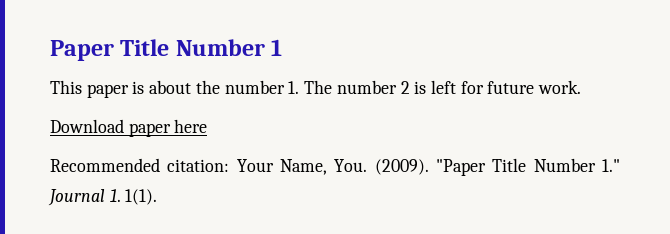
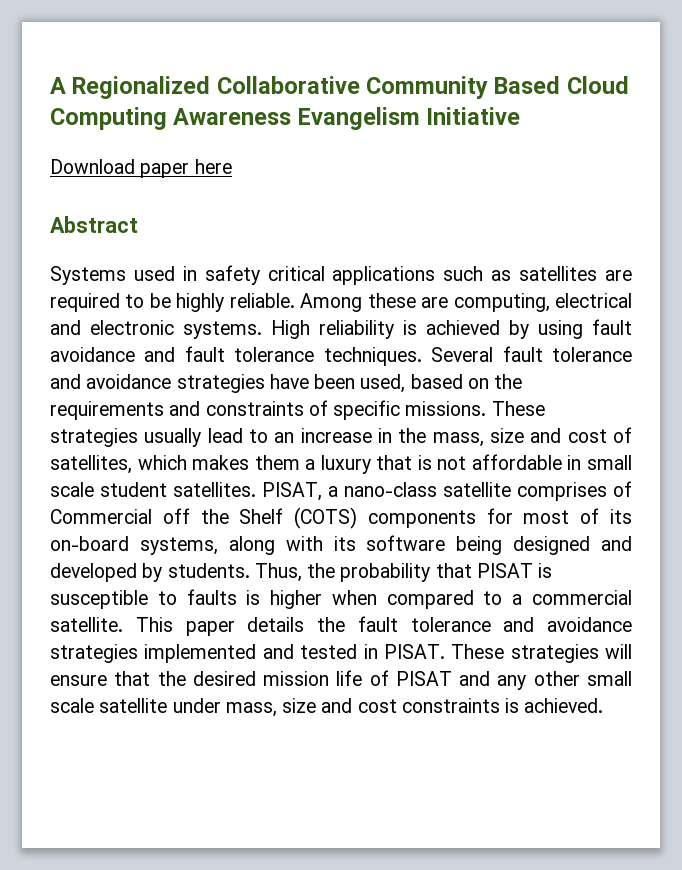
- Paper Title Number 1
- This paper is about the number 1. The number 2 is left for future work.
+ A Regionalized Collaborative Community Based Cloud Computing Awareness Evangelism Initiative
  Download paper here
- Recommended citation: Your Name, You. (2009). "Paper Title Number 1." Journal 1. 1(1).
+ Abstract
+ Systems used in safety critical applications such as satellites are required to be highly reliable. Among these are computing, electrical and electronic systems. High reliability is achieved by using fault avoidance and fault tolerance techniques. Several fault tolerance and avoidance strategies have been used, based on the requirements and constraints of specific missions. These strategies usually lead to an increase in the mass, size and cost of satellites, which makes them a luxury that is not affordable in small scale student satellites. PISAT, a nano-class satellite comprises of Commercial off the Shelf (COTS) components for most of its on-board systems, along with its software being designed and developed by students. Thus, the probability that PISAT is susceptible to faults is higher when compared to a commercial satellite. This paper details the fault tolerance and avoidance strategies implemented and tested in PISAT. These strategies will ensure that the desired mission life of PISAT and any other small scale satellite under mass, size and cost constraints is achieved.

